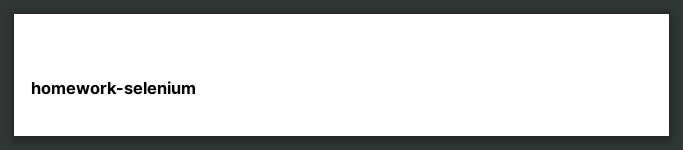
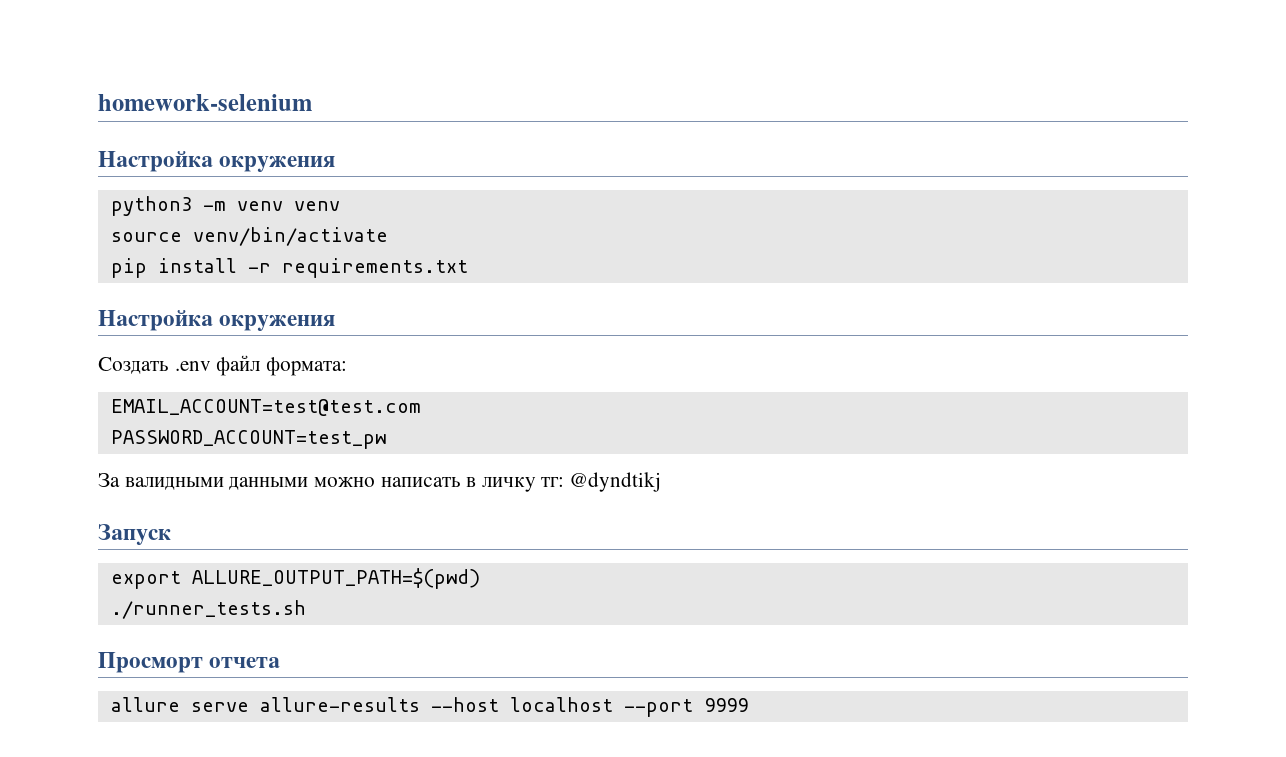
  homework-selenium
+ Настройка окружения
+ python3 -m venv venv
+ sourсe venv/bin/activate
+ pip install -r requirements.txt
+ Настройка окружения
+ Создать .env файл формата:
+ EMAIL_ACCOUNT=test@test.com
+ PASSWORD_ACCOUNT=test_pw
+ За валидными данными можно написать в личку тг: @dyndtikj
+ Запуск
+ export ALLURE_OUTPUT_PATH=$(pwd)
+ ./runner_tests.sh
+ Просморт отчета
+ allure serve allure-results --host localhost --port 9999

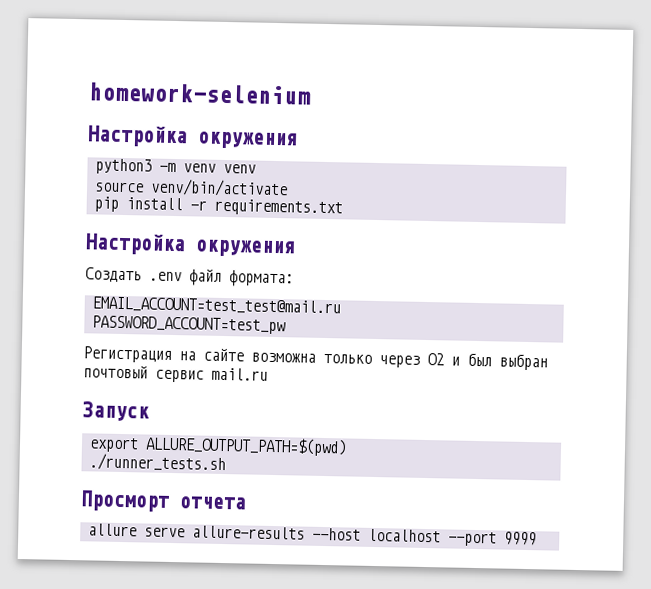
- EMAIL_ACCOUNT=test@test.com
+ EMAIL_ACCOUNT=test_test@mail.ru
- За валидными данными можно написать в личку тг: @dyndtikj
+ Регистрация на сайте возможна только через О2 и был выбран почтовый сервис mail.ru

